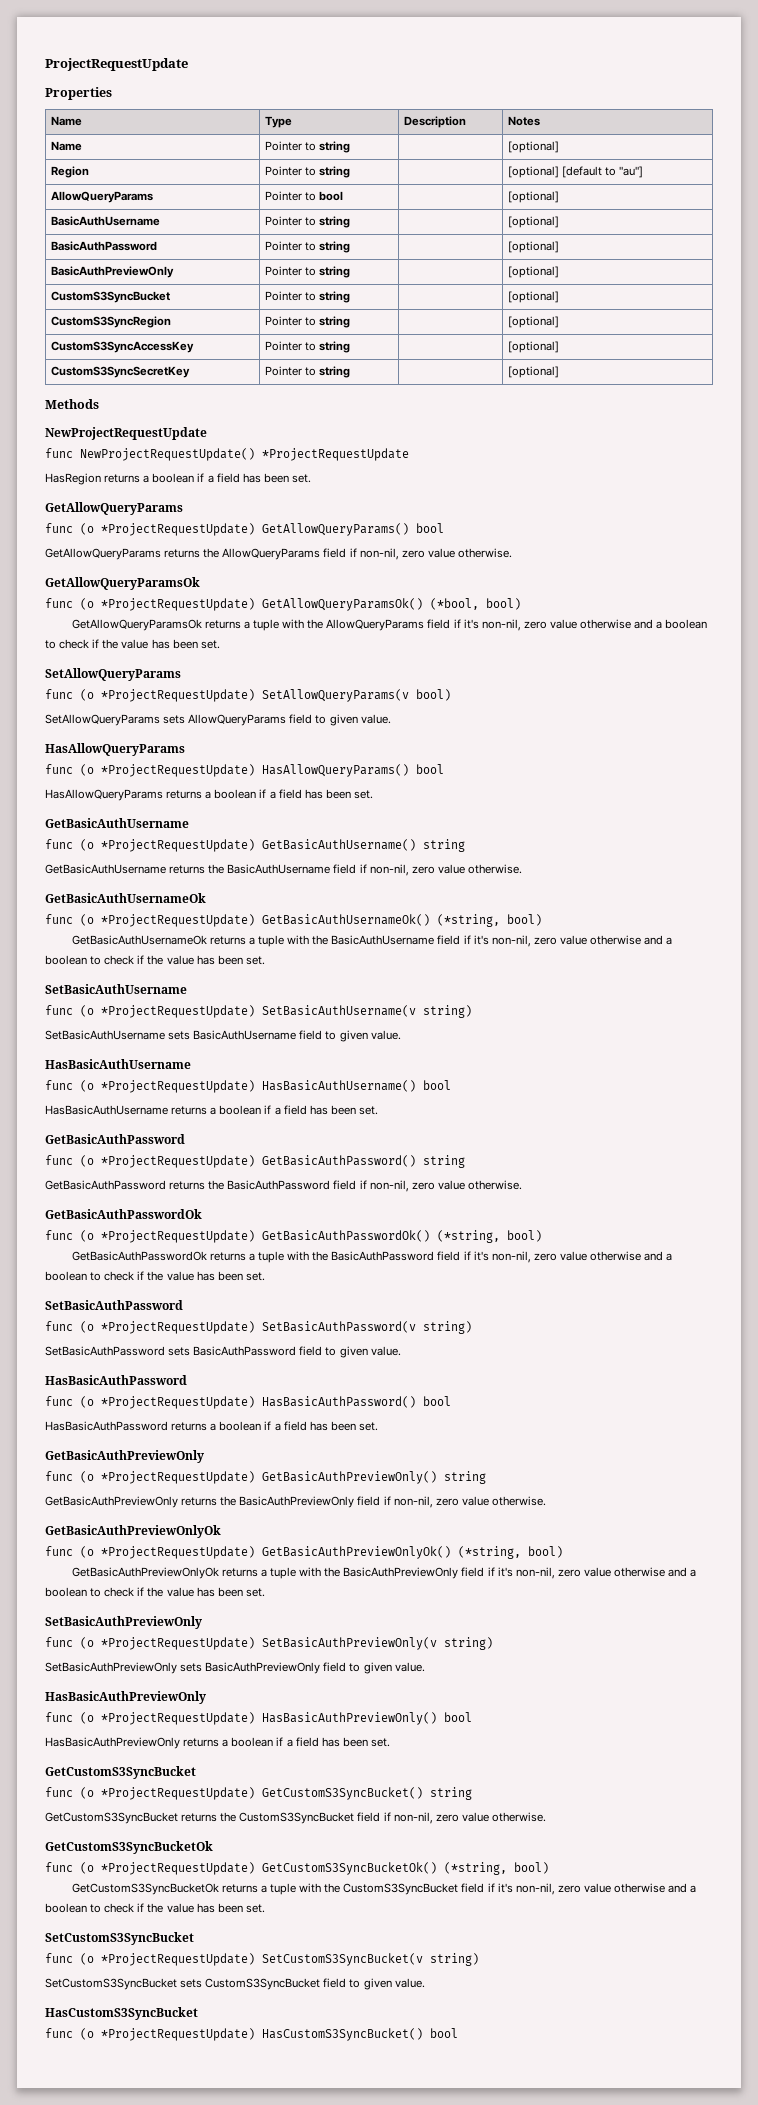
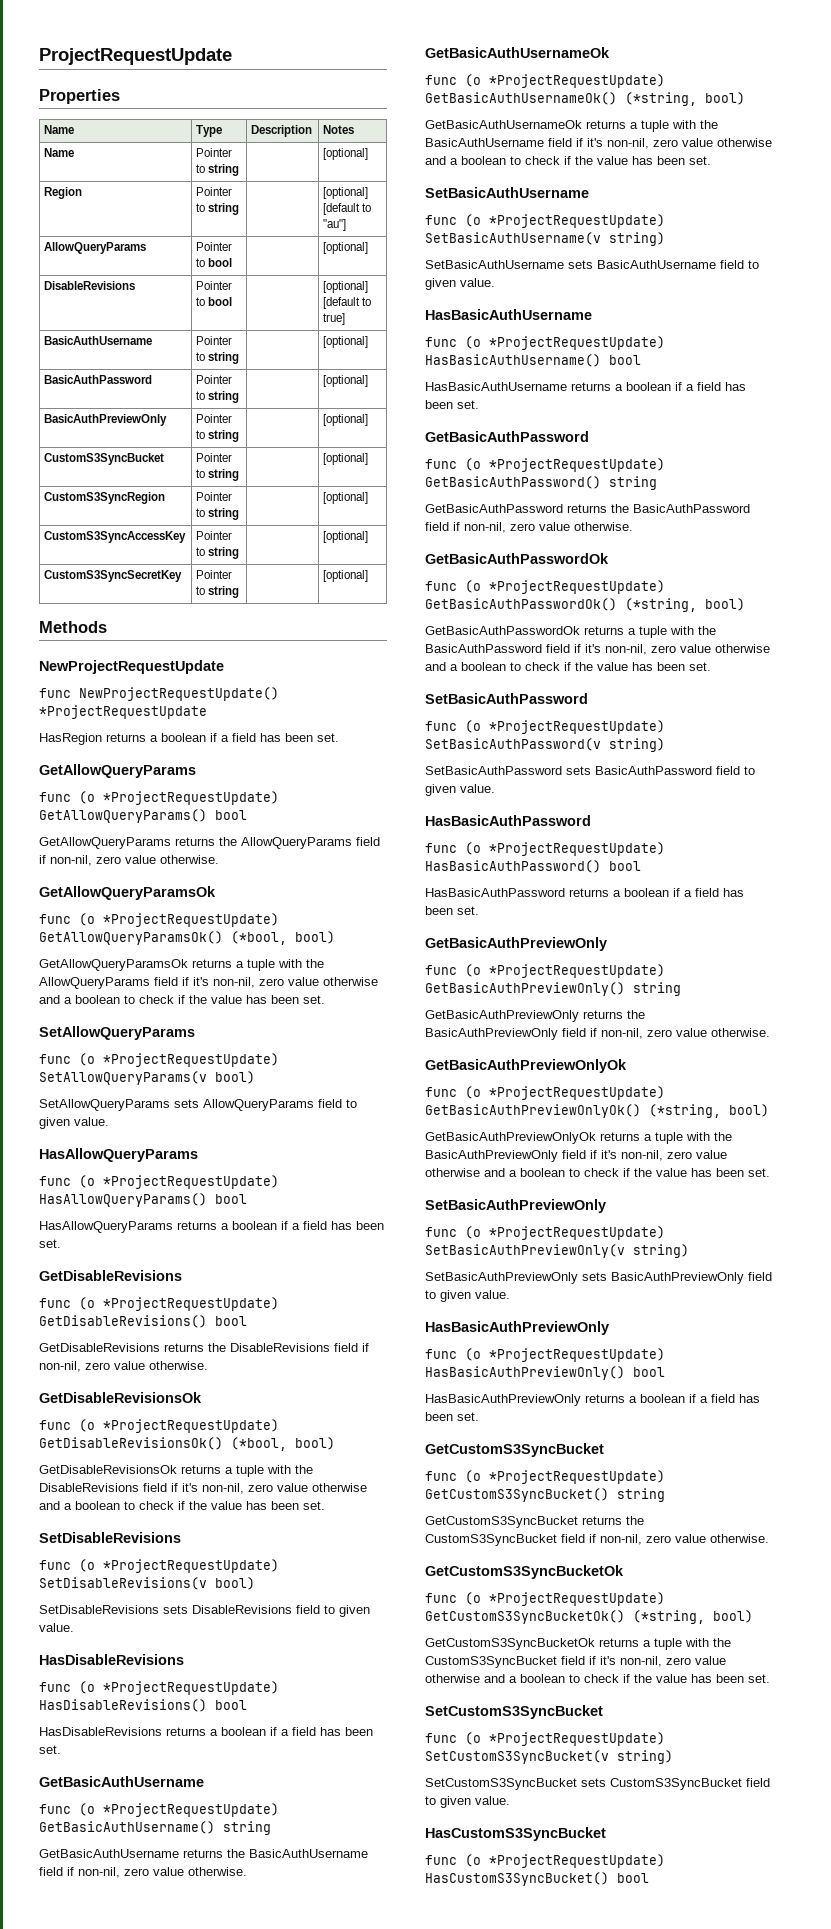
+ DisableRevisions | Pointer to bool | | [optional] [default to true]
  HasAllowQueryParams returns a boolean if a field has been set.
+ GetDisableRevisions
+ func (o *ProjectRequestUpdate) GetDisableRevisions() bool
+ GetDisableRevisions returns the DisableRevisions field if non-nil, zero value otherwise.
+ GetDisableRevisionsOk
+ func (o *ProjectRequestUpdate) GetDisableRevisionsOk() (*bool, bool)
+ GetDisableRevisionsOk returns a tuple with the DisableRevisions field if it's non-nil, zero value otherwise and a boolean to check if the value has been set.
+ SetDisableRevisions
+ func (o *ProjectRequestUpdate) SetDisableRevisions(v bool)
+ SetDisableRevisions sets DisableRevisions field to given value.
+ HasDisableRevisions
+ func (o *ProjectRequestUpdate) HasDisableRevisions() bool
+ HasDisableRevisions returns a boolean if a field has been set.

